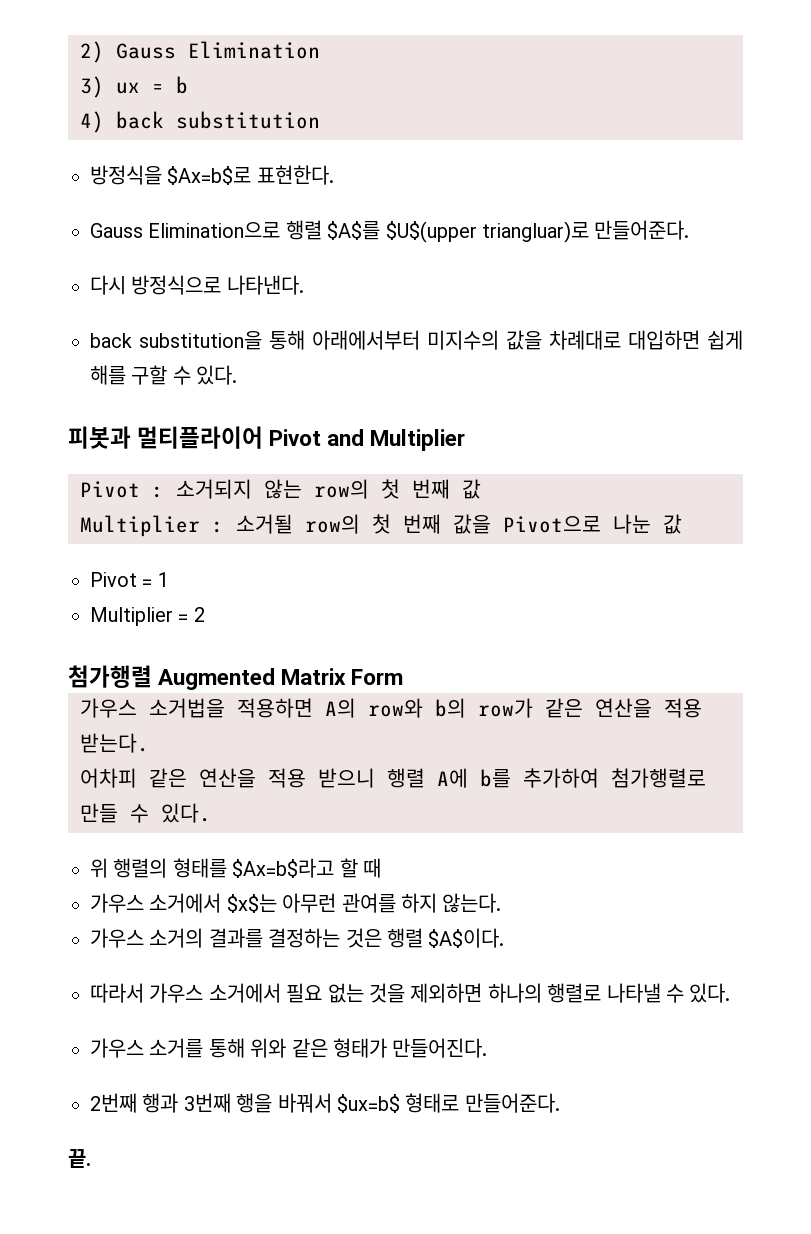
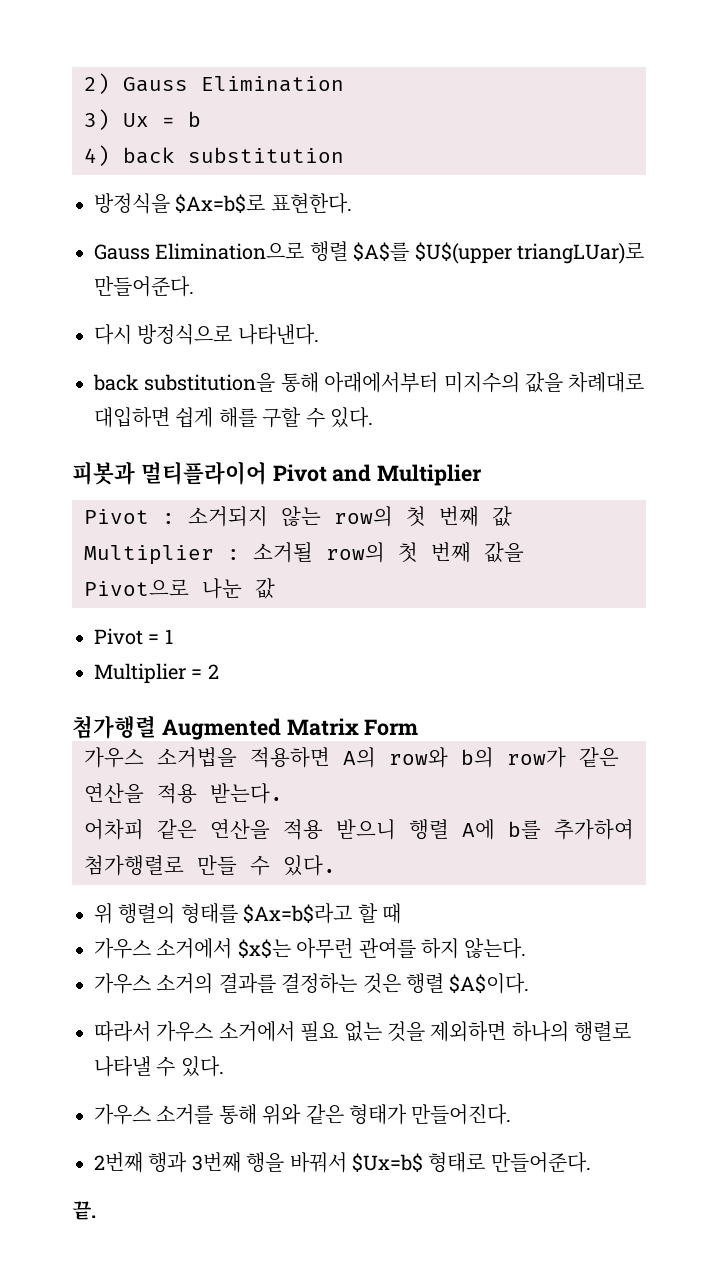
- 3) ux = b
+ 3) Ux = b
- Gauss Elimination으로 행렬 $A$를 $U$(upper triangluar)로 만들어준다.
+ Gauss Elimination으로 행렬 $A$를 $U$(upper triangLUar)로 만들어준다.
- 2번째 행과 3번째 행을 바꿔서 $ux=b$ 형태로 만들어준다.
+ 2번째 행과 3번째 행을 바꿔서 $Ux=b$ 형태로 만들어준다.

